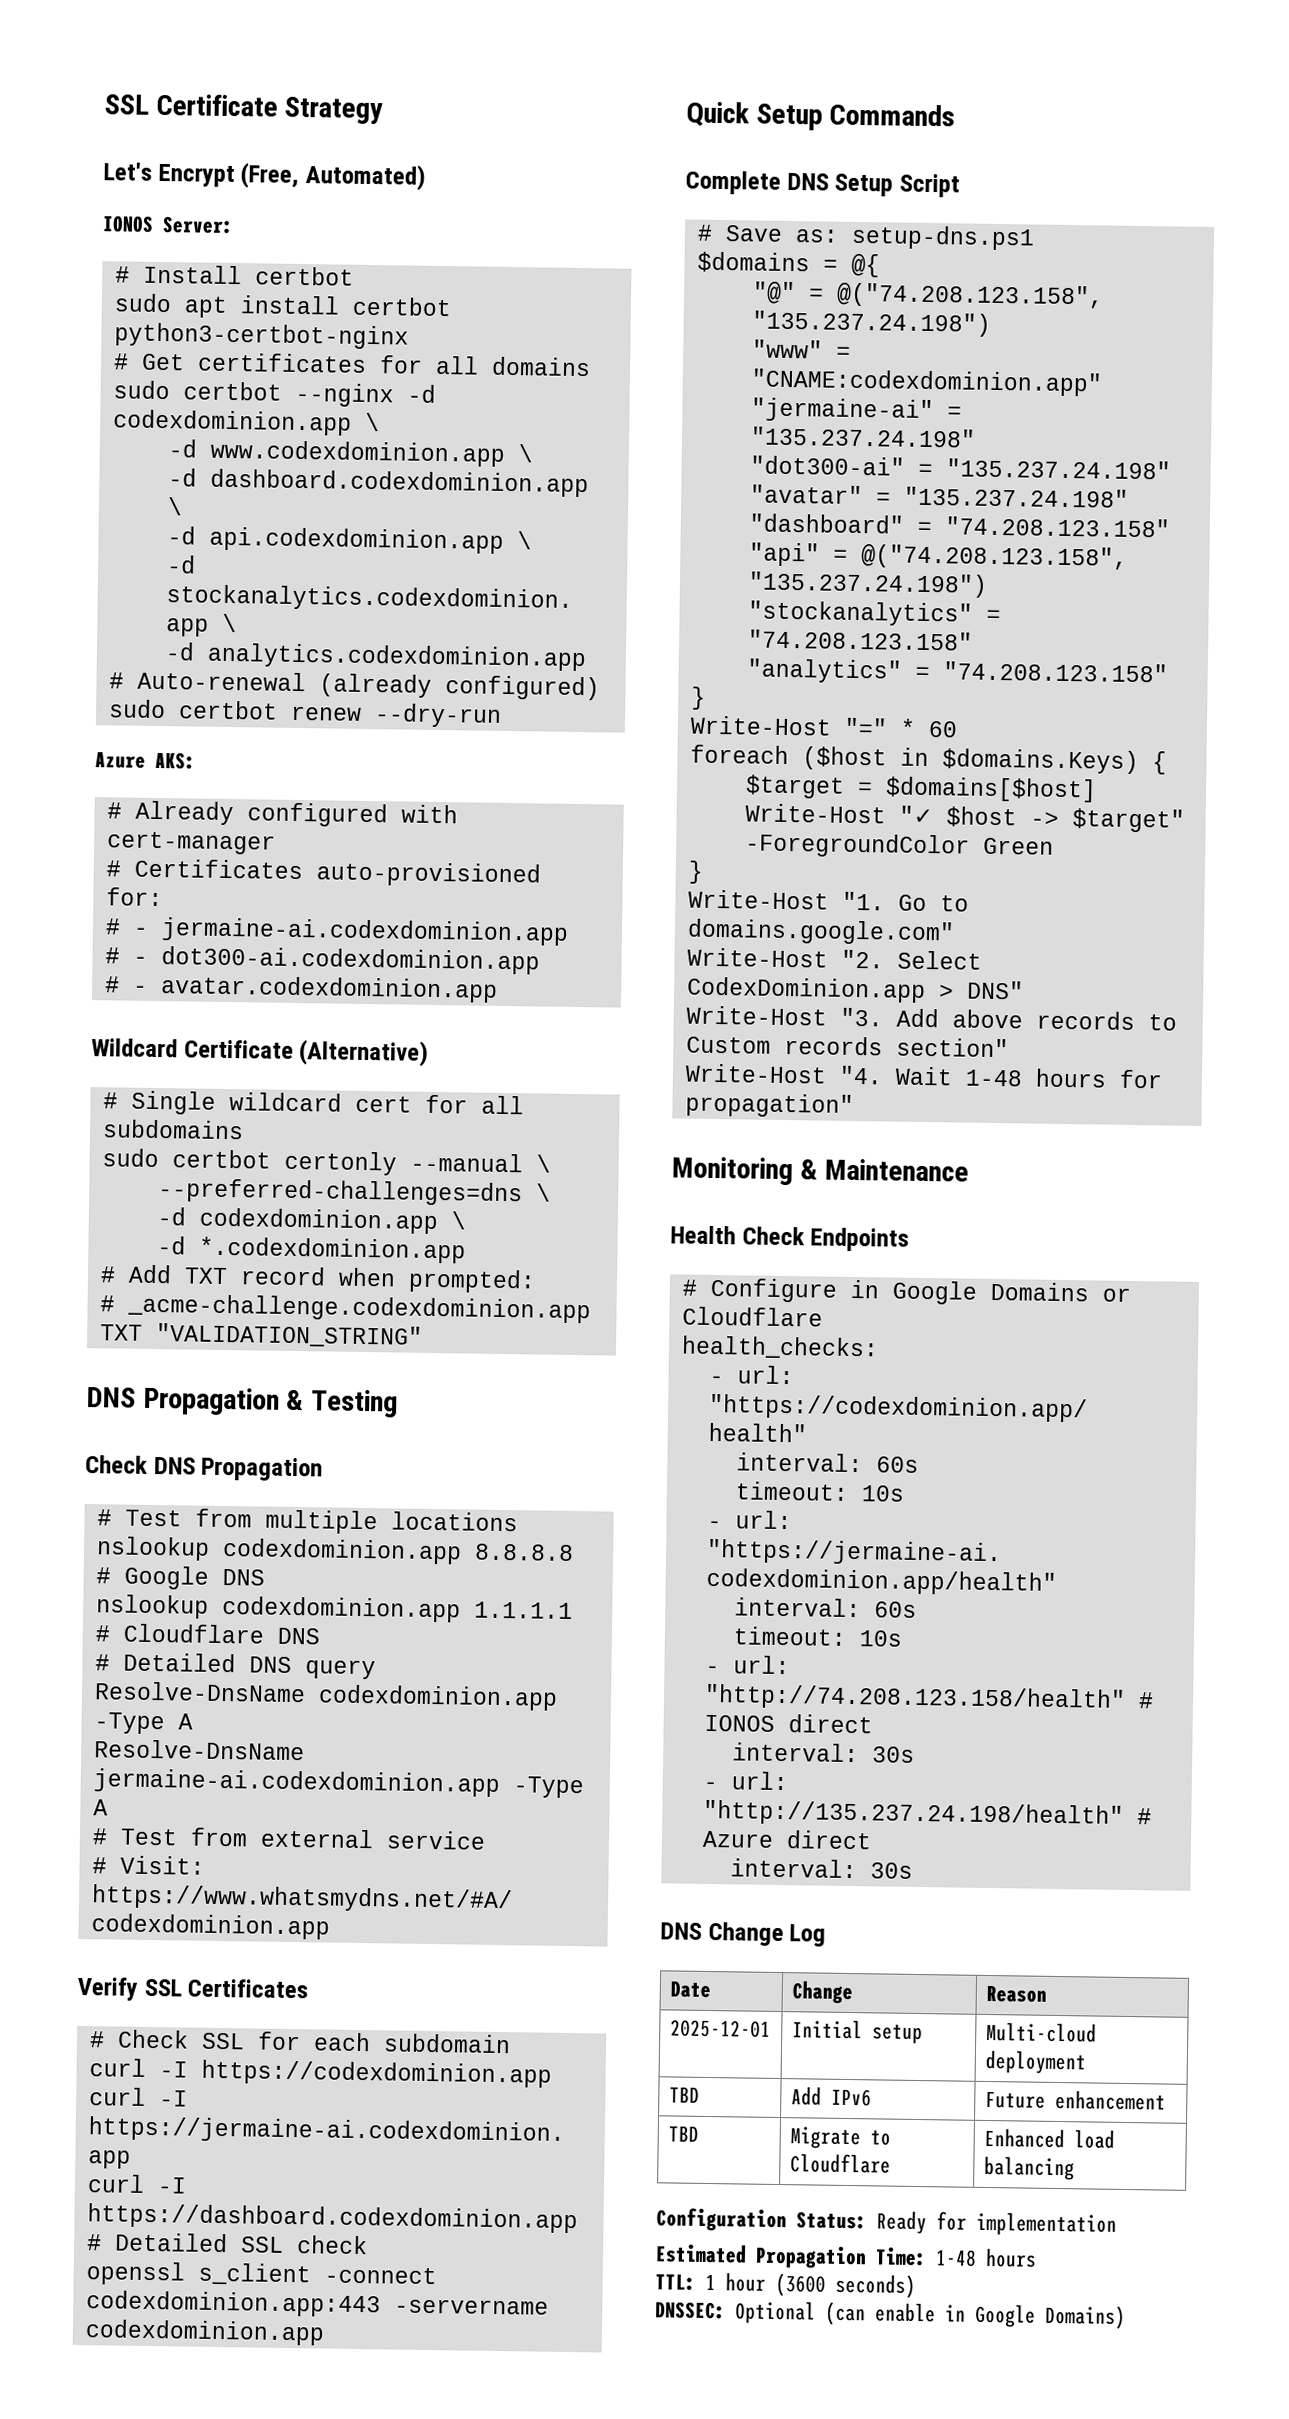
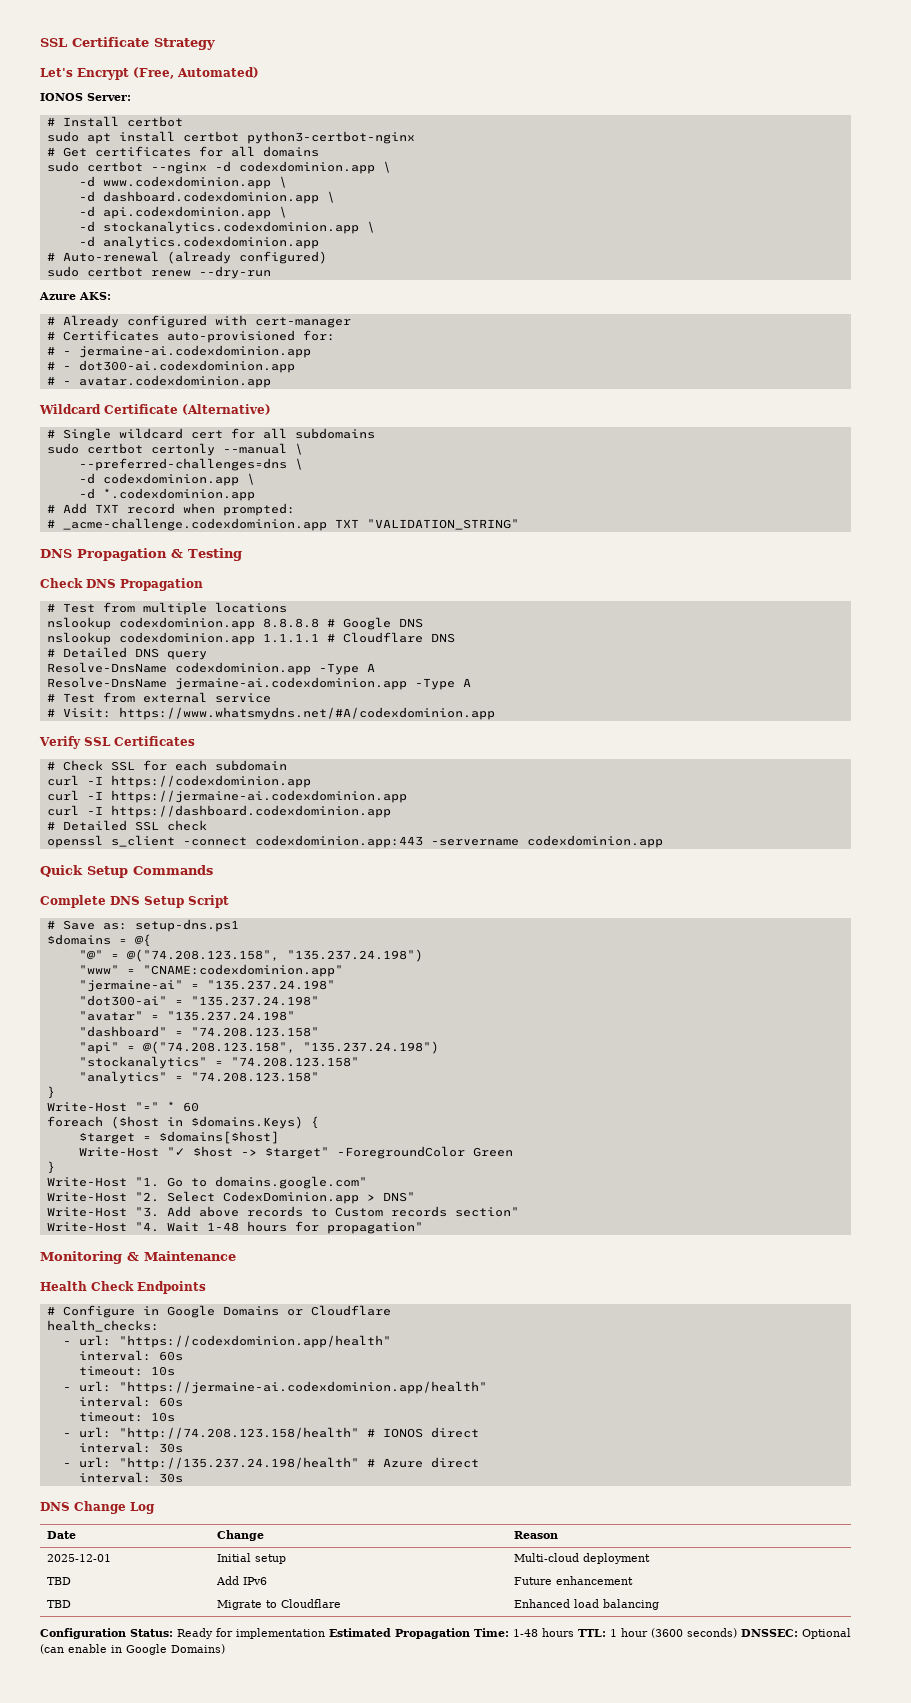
- Configuration Status: Ready for implementation
- Estimated Propagation Time: 1-48 hours
- TTL: 1 hour (3600 seconds)
- DNSSEC: Optional (can enable in Google Domains)
+ Configuration Status: Ready for implementation Estimated Propagation Time: 1-48 hours TTL: 1 hour (3600 seconds) DNSSEC: Optional (can enable in Google Domains)

